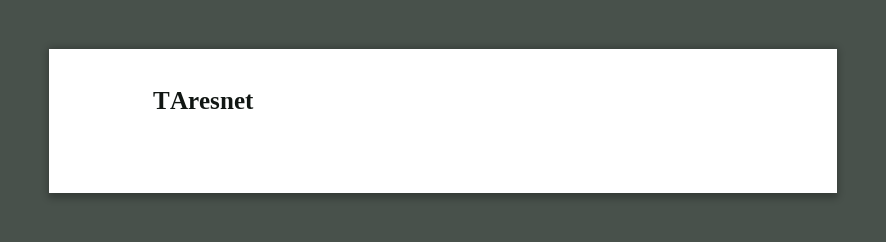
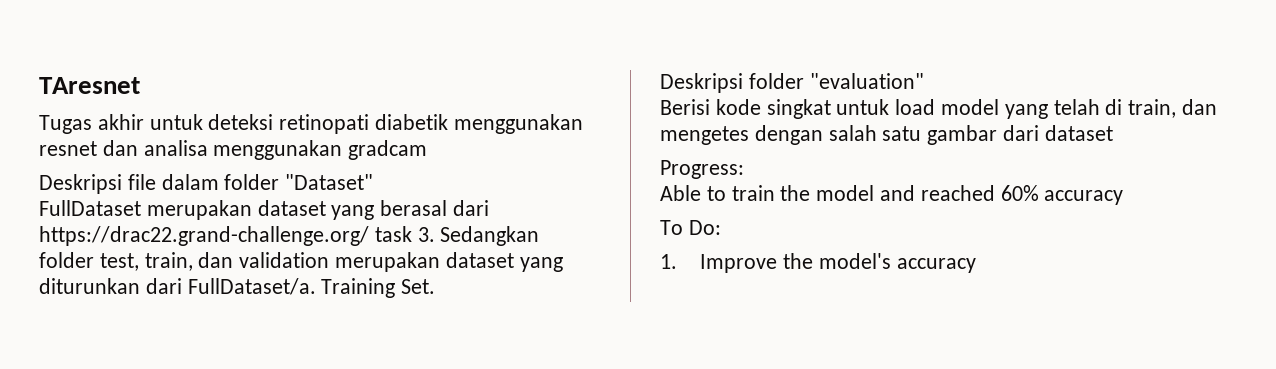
+ Tugas akhir untuk deteksi retinopati diabetik menggunakan resnet dan analisa menggunakan gradcam
+ Deskripsi file dalam folder "Dataset"
+ FullDataset merupakan dataset yang berasal dari https://drac22.grand-challenge.org/ task 3. Sedangkan folder test, train, dan validation merupakan dataset yang diturunkan dari FullDataset/a. Training Set.
+ Deskripsi folder "evaluation"
+ Berisi kode singkat untuk load model yang telah di train, dan mengetes dengan salah satu gambar dari dataset
+ Progress:
+ Able to train the model and reached 60% accuracy
+ To Do:
+ 1. Improve the model's accuracy

